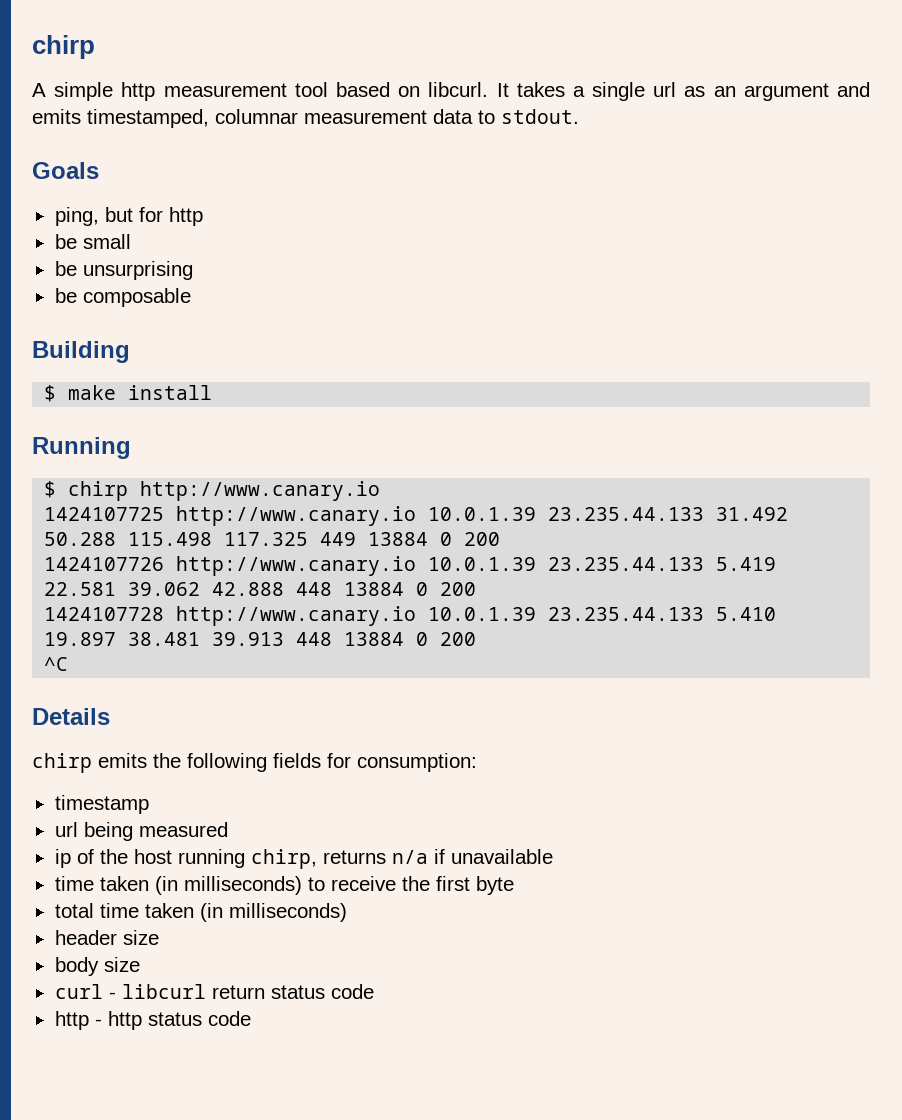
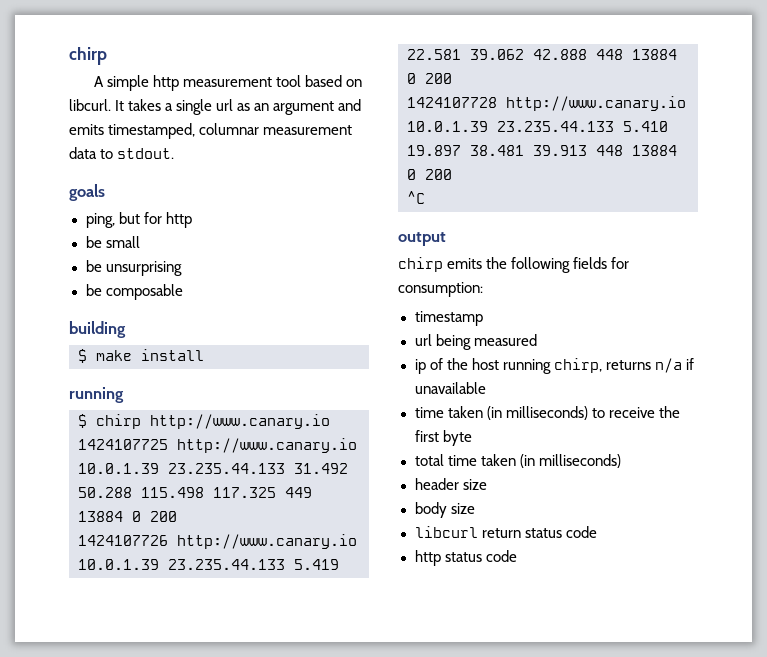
- Goals
+ goals
- Building
+ building
  $ make install
- Running
+ running
- Details
+ output
- curl - libcurl return status code
+ libcurl return status code
- http - http status code
+ http status code

